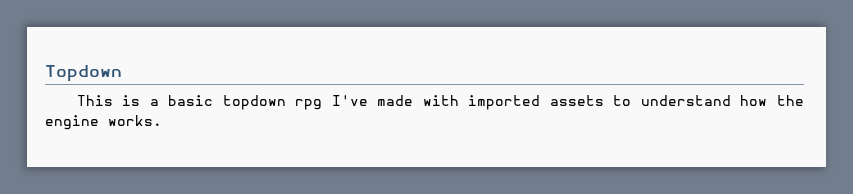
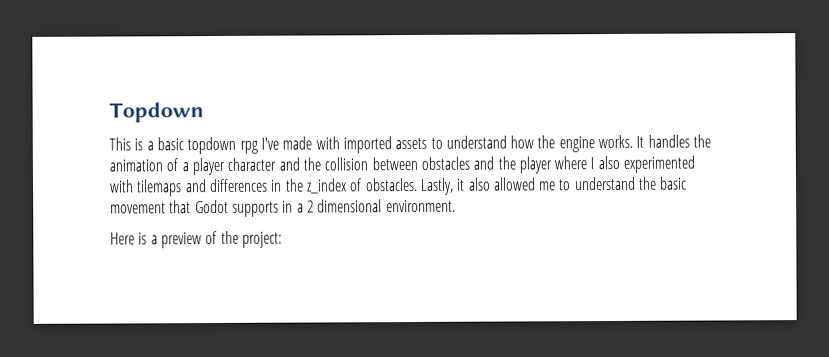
+ It handles the animation of a player character and the collision between obstacles and the player where I also experimented with tilemaps and differences in the z_index of obstacles. Lastly, it also allowed me to understand the basic movement that Godot supports in a 2 dimensional environment.
+ Here is a preview of the project:

